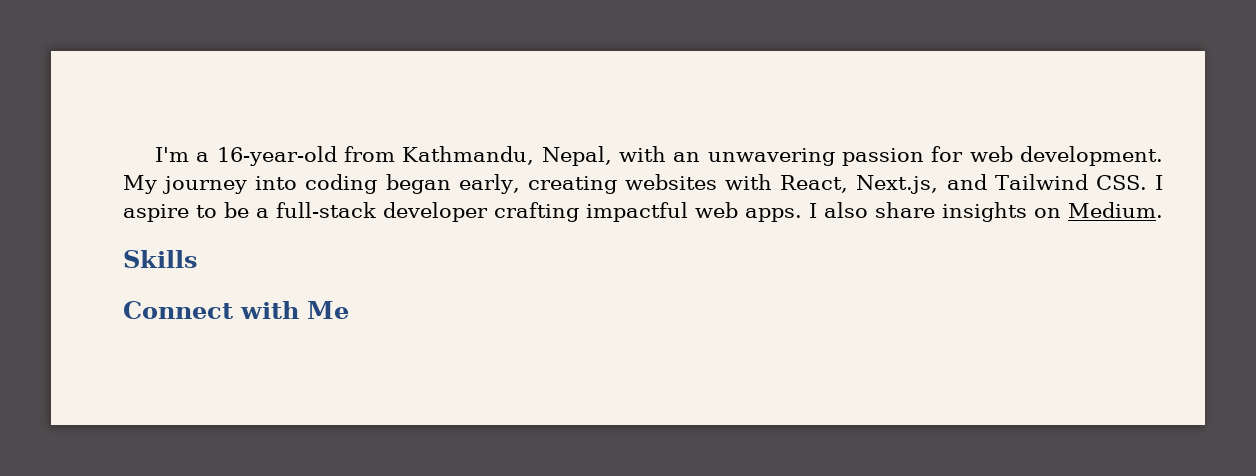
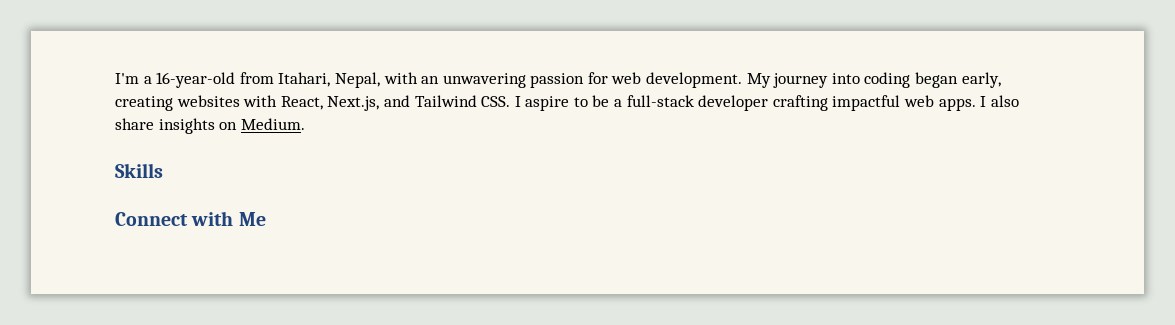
- I'm a 16-year-old from Kathmandu, Nepal, with an unwavering passion for web development.
+ I'm a 16-year-old from Itahari, Nepal, with an unwavering passion for web development.

